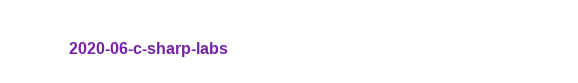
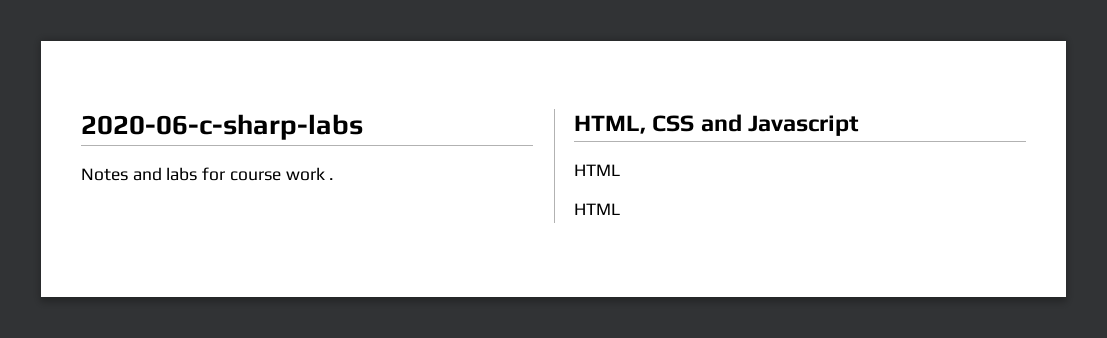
+ Notes and labs for course work .
+ HTML, CSS and Javascript
+ HTML
+ HTML

